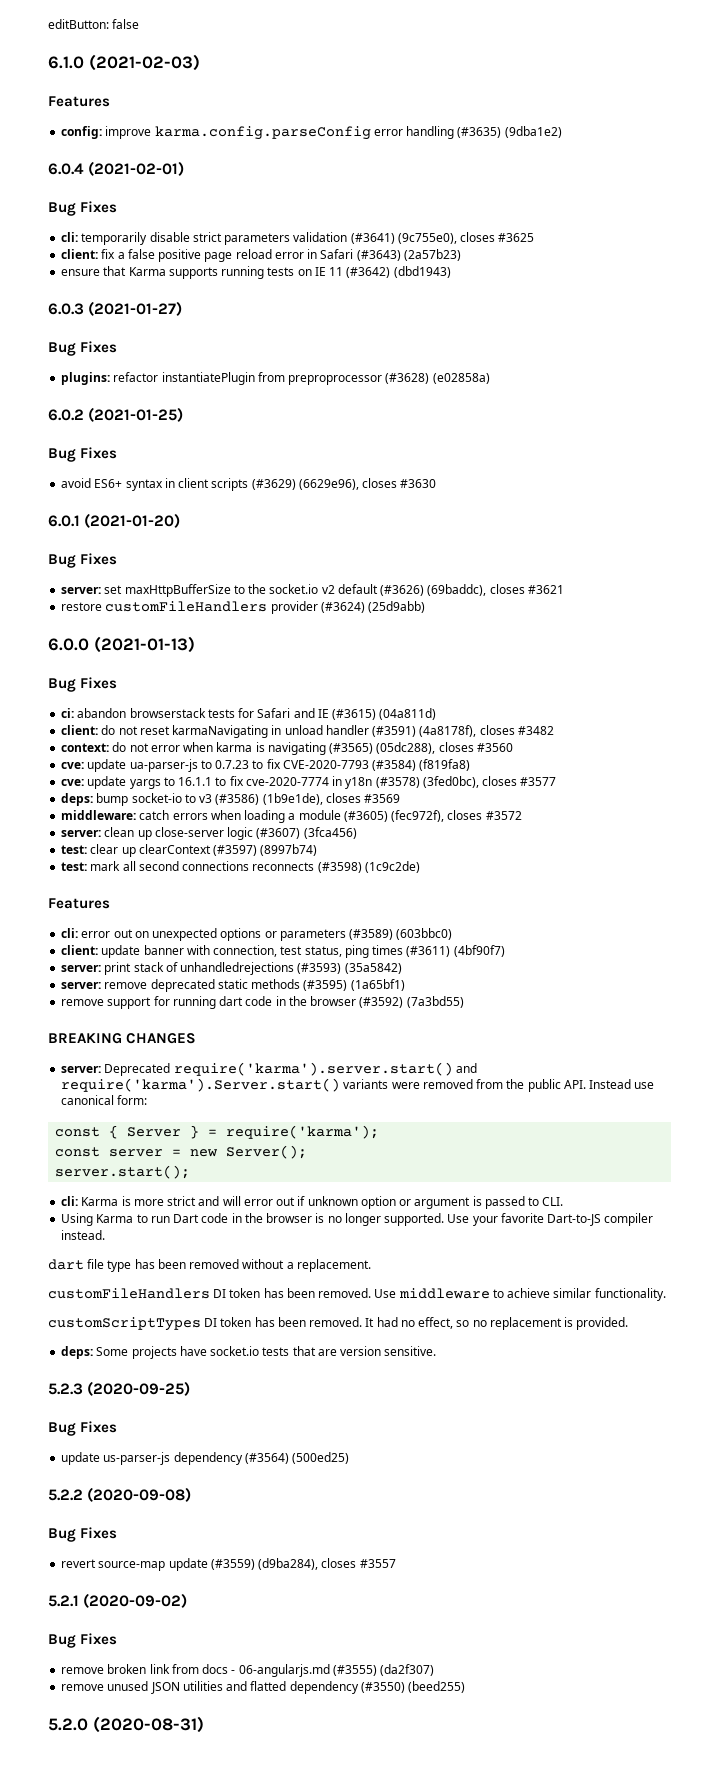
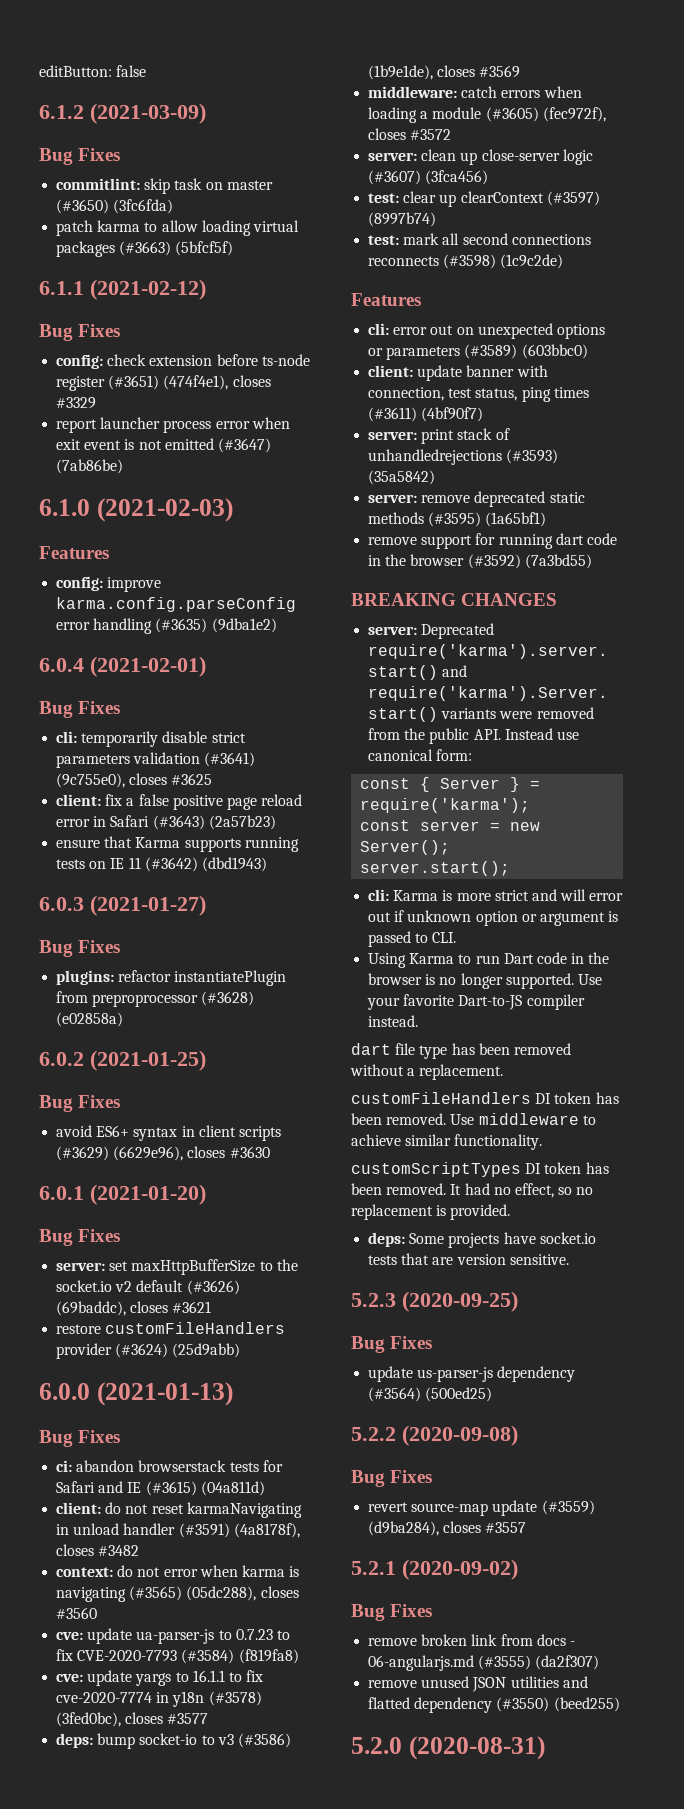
+ 6.1.2 (2021-03-09)
+ Bug Fixes
+ commitlint: skip task on master (#3650) (3fc6fda)
+ patch karma to allow loading virtual packages (#3663) (5bfcf5f)
+ 6.1.1 (2021-02-12)
+ Bug Fixes
+ config: check extension before ts-node register (#3651) (474f4e1), closes #3329
+ report launcher process error when exit event is not emitted (#3647) (7ab86be)

